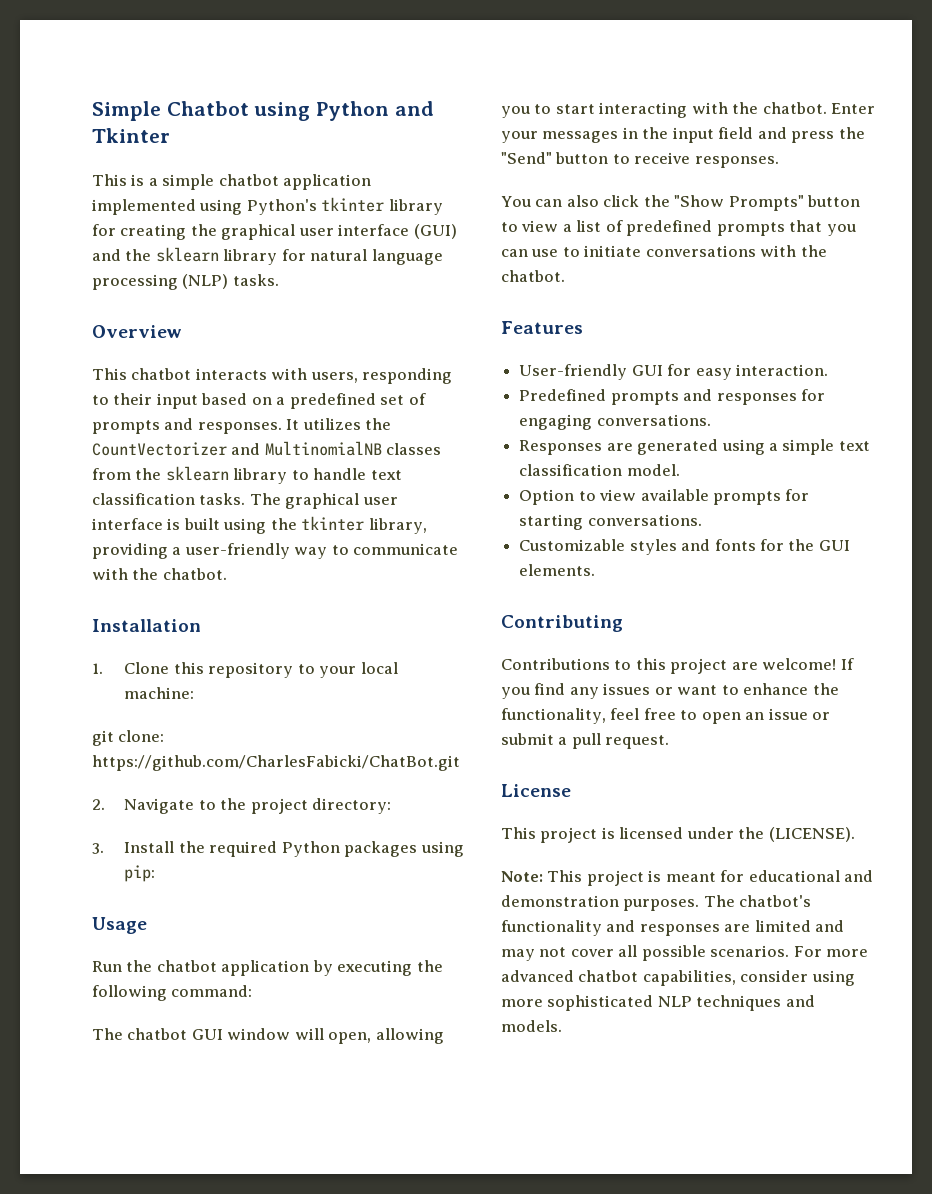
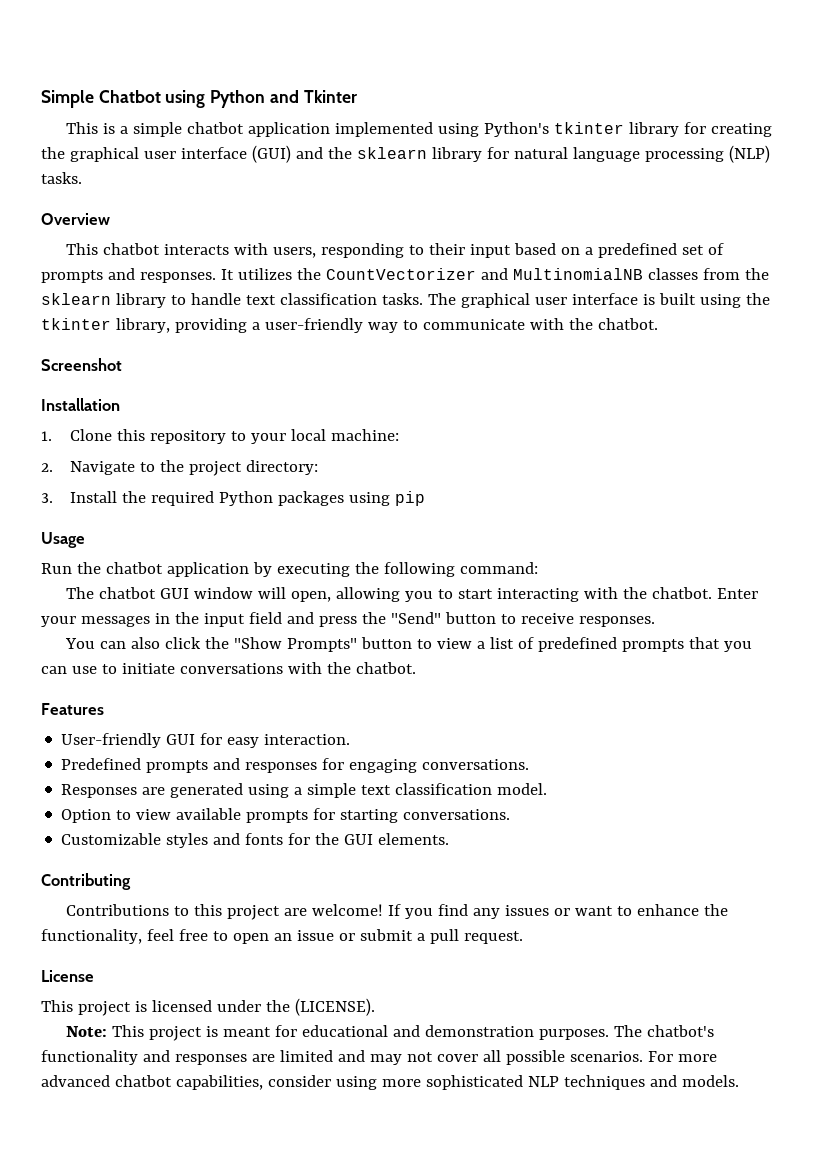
+ Screenshot
- git clone: https://github.com/CharlesFabicki/ChatBot.git
- 3. Install the required Python packages using pip:
+ 3. Install the required Python packages using pip

